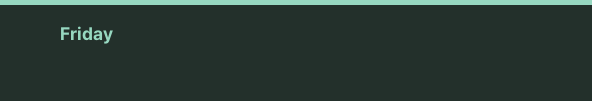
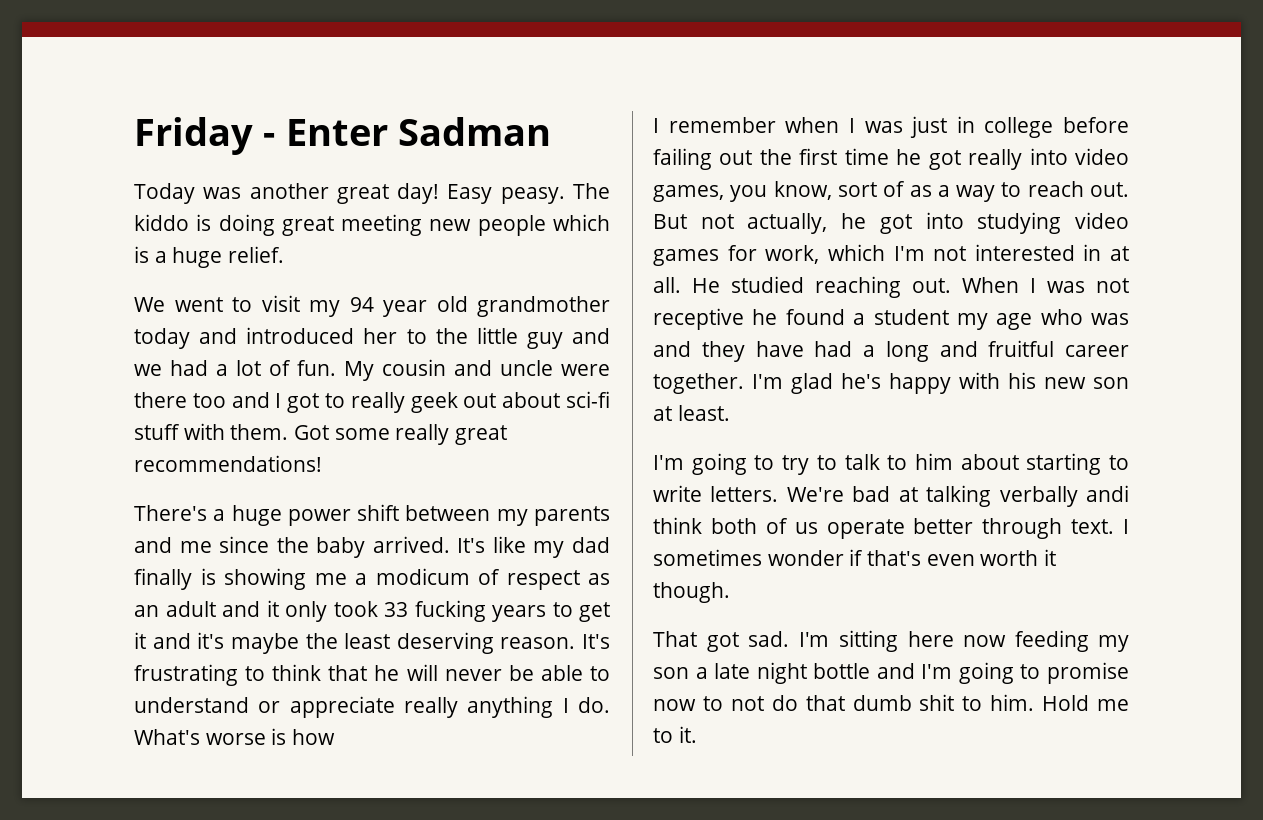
- Friday
+ Friday - Enter Sadman
+ Today was another great day! Easy peasy. The kiddo is doing great meeting new people which is a huge relief.
+ We went to visit my 94 year old grandmother today and introduced her to the little guy and we had a lot of fun. My cousin and uncle were there too and I got to really geek out about sci-fi stuff with them. Got some really great recommendations!
+ There's a huge power shift between my parents and me since the baby arrived. It's like my dad finally is showing me a modicum of respect as an adult and it only took 33 fucking years to get it and it's maybe the least deserving reason. It's frustrating to think that he will never be able to understand or appreciate really anything I do. What's worse is how
+ I remember when I was just in college before failing out the first time he got really into video games, you know, sort of as a way to reach out. But not actually, he got into studying video games for work, which I'm not interested in at all. He studied reaching out. When I was not receptive he found a student my age who was and they have had a long and fruitful career together. I'm glad he's happy with his new son at least.
+ I'm going to try to talk to him about starting to write letters. We're bad at talking verbally andi think both of us operate better through text. I sometimes wonder if that's even worth it though.
+ That got sad. I'm sitting here now feeding my son a late night bottle and I'm going to promise now to not do that dumb shit to him. Hold me to it.

